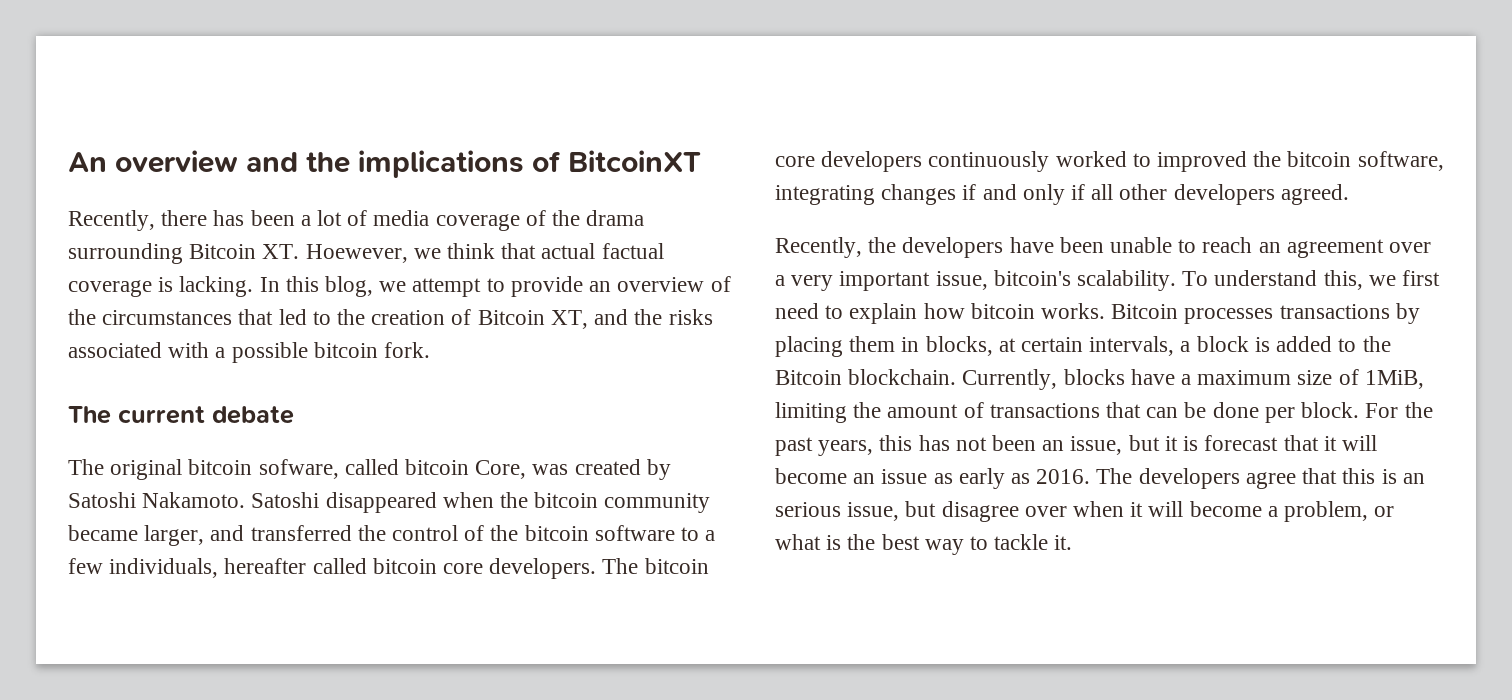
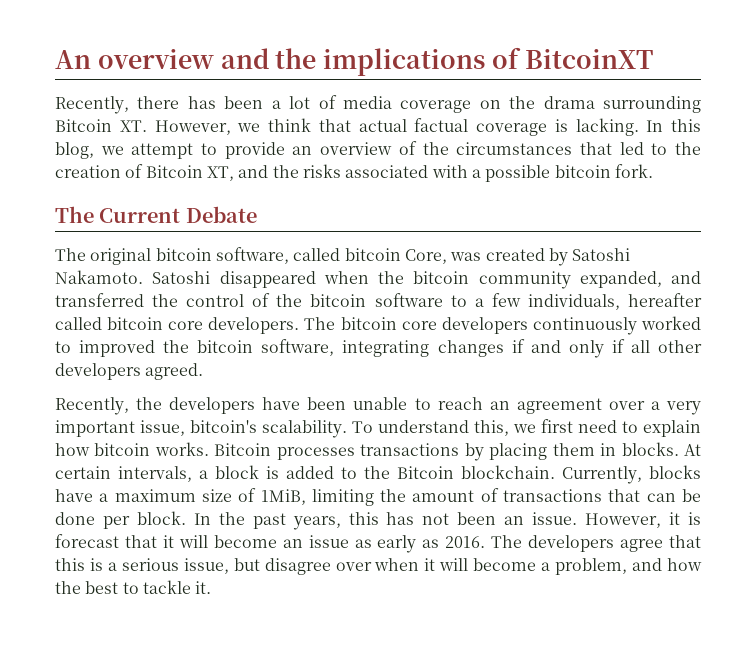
- Recently, there has been a lot of media coverage of the drama surrounding Bitcoin XT. Hoewever, we think that actual factual coverage is lacking.
+ Recently, there has been a lot of media coverage on the drama surrounding Bitcoin XT. However, we think that actual factual coverage is lacking.
- The current debate
+ The Current Debate
- The original bitcoin sofware, called bitcoin Core, was created by Satoshi Nakamoto.
+ The original bitcoin software, called bitcoin Core, was created by Satoshi Nakamoto.
- Satoshi disappeared when the bitcoin community became larger, and transferred the control of the bitcoin software to a few individuals, hereafter called bitcoin core developers.
+ Satoshi disappeared when the bitcoin community expanded, and transferred the control of the bitcoin software to a few individuals, hereafter called bitcoin core developers.
- Bitcoin processes transactions by placing them in blocks, at certain intervals, a block is added to the Bitcoin blockchain.
+ Bitcoin processes transactions by placing them in blocks. At certain intervals, a block is added to the Bitcoin blockchain.
- For the past years, this has not been an issue, but it is forecast that it will become an issue as early as 2016.
+ In the past years, this has not been an issue. However, it is forecast that it will become an issue as early as 2016.
- The developers agree that this is an serious issue, but disagree over when it will become a problem, or what is the best way to tackle it.
+ The developers agree that this is a serious issue, but disagree over when it will become a problem, and how the best to tackle it.

